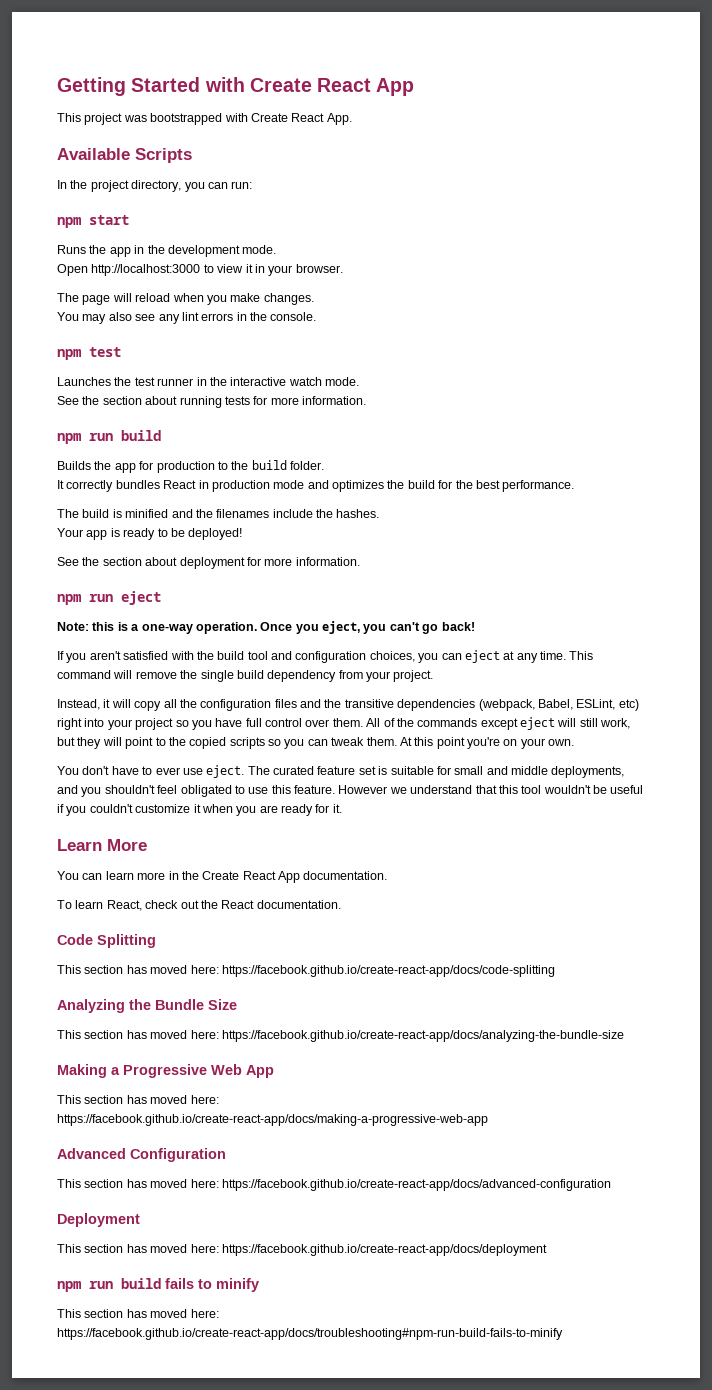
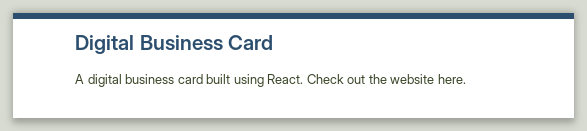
- Getting Started with Create React App
- This project was bootstrapped with Create React App.
- Available Scripts
- In the project directory, you can run:
- npm start
- Runs the app in the development mode.
- Open http://localhost:3000 to view it in your browser.
- The page will reload when you make changes.
- You may also see any lint errors in the console.
- npm test
- Launches the test runner in the interactive watch mode.
- See the section about running tests for more information.
- npm run build
- Builds the app for production to the build folder.
- It correctly bundles React in production mode and optimizes the build for the best performance.
- The build is minified and the filenames include the hashes.
- Your app is ready to be deployed!
- See the section about deployment for more information.
- npm run eject
- Note: this is a one-way operation. Once you eject, you can't go back!
- If you aren't satisfied with the build tool and configuration choices, you can eject at any time. This command will remove the single build dependency from your project.
- Instead, it will copy all the configuration files and the transitive dependencies (webpack, Babel, ESLint, etc) right into your project so you have full control over them. All of the commands except eject will still work, but they will point to the copied scripts so you can tweak them. At this point you're on your own.
- You don't have to ever use eject. The curated feature set is suitable for small and middle deployments, and you shouldn't feel obligated to use this feature. However we understand that this tool wouldn't be useful if you couldn't customize it when you are ready for it.
- Learn More
- You can learn more in the Create React App documentation.
- To learn React, check out the React documentation.
- Code Splitting
- This section has moved here: https://facebook.github.io/create-react-app/docs/code-splitting
- Analyzing the Bundle Size
- This section has moved here: https://facebook.github.io/create-react-app/docs/analyzing-the-bundle-size
- Making a Progressive Web App
- This section has moved here: https://facebook.github.io/create-react-app/docs/making-a-progressive-web-app
- Advanced Configuration
- This section has moved here: https://facebook.github.io/create-react-app/docs/advanced-configuration
- Deployment
- This section has moved here: https://facebook.github.io/create-react-app/docs/deployment
- npm run build fails to minify
- This section has moved here: https://facebook.github.io/create-react-app/docs/troubleshooting#npm-run-build-fails-to-minify
+ Digital Business Card
+ A digital business card built using React. Check out the website here.

